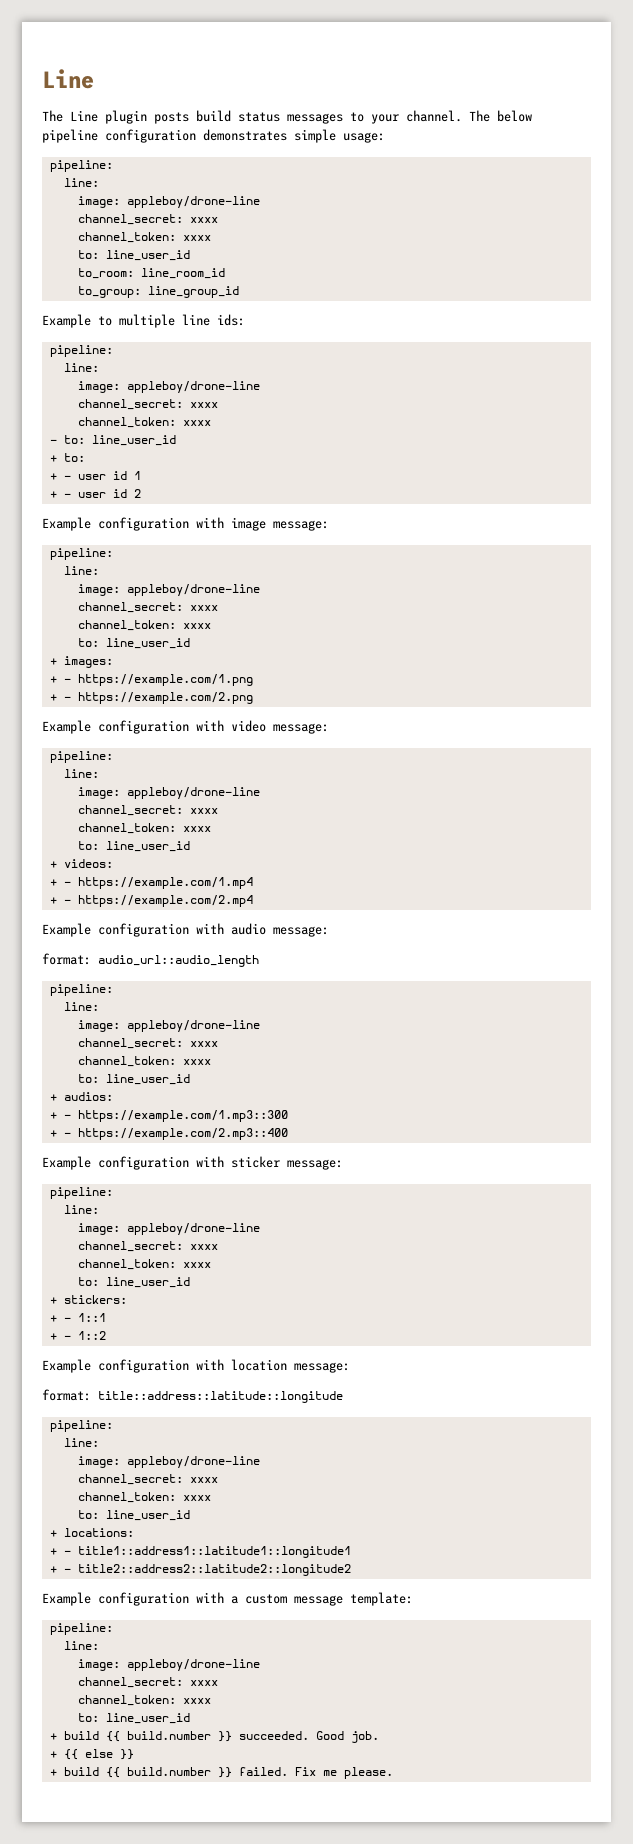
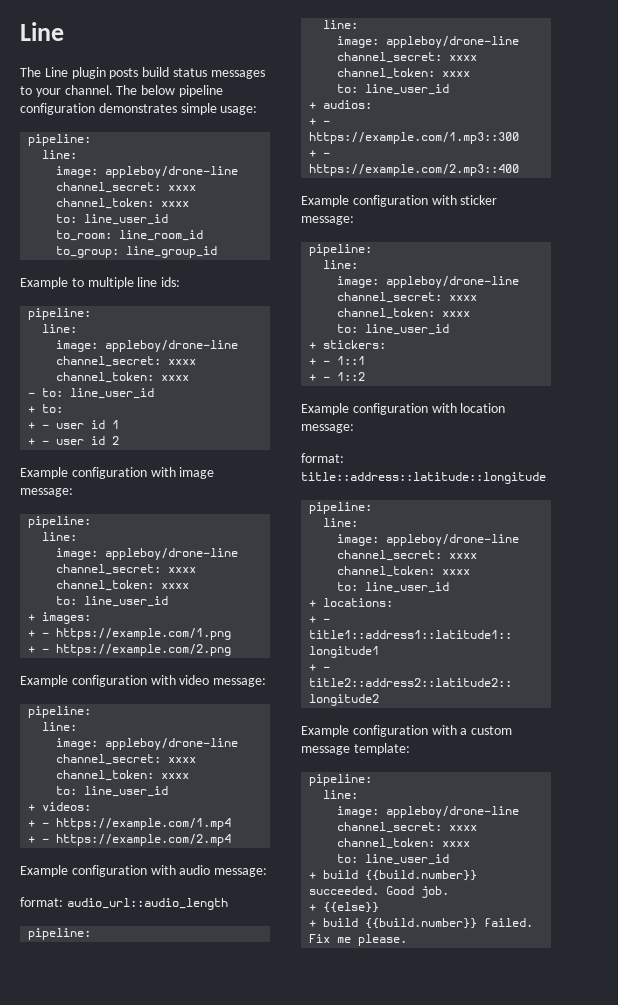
- + build {{ build.number }} succeeded.
+ + build {{build.number}} succeeded.
- + {{ else }}
- + build {{ build.number }} failed.
+ + {{else}}
+ + build {{build.number}} failed.

